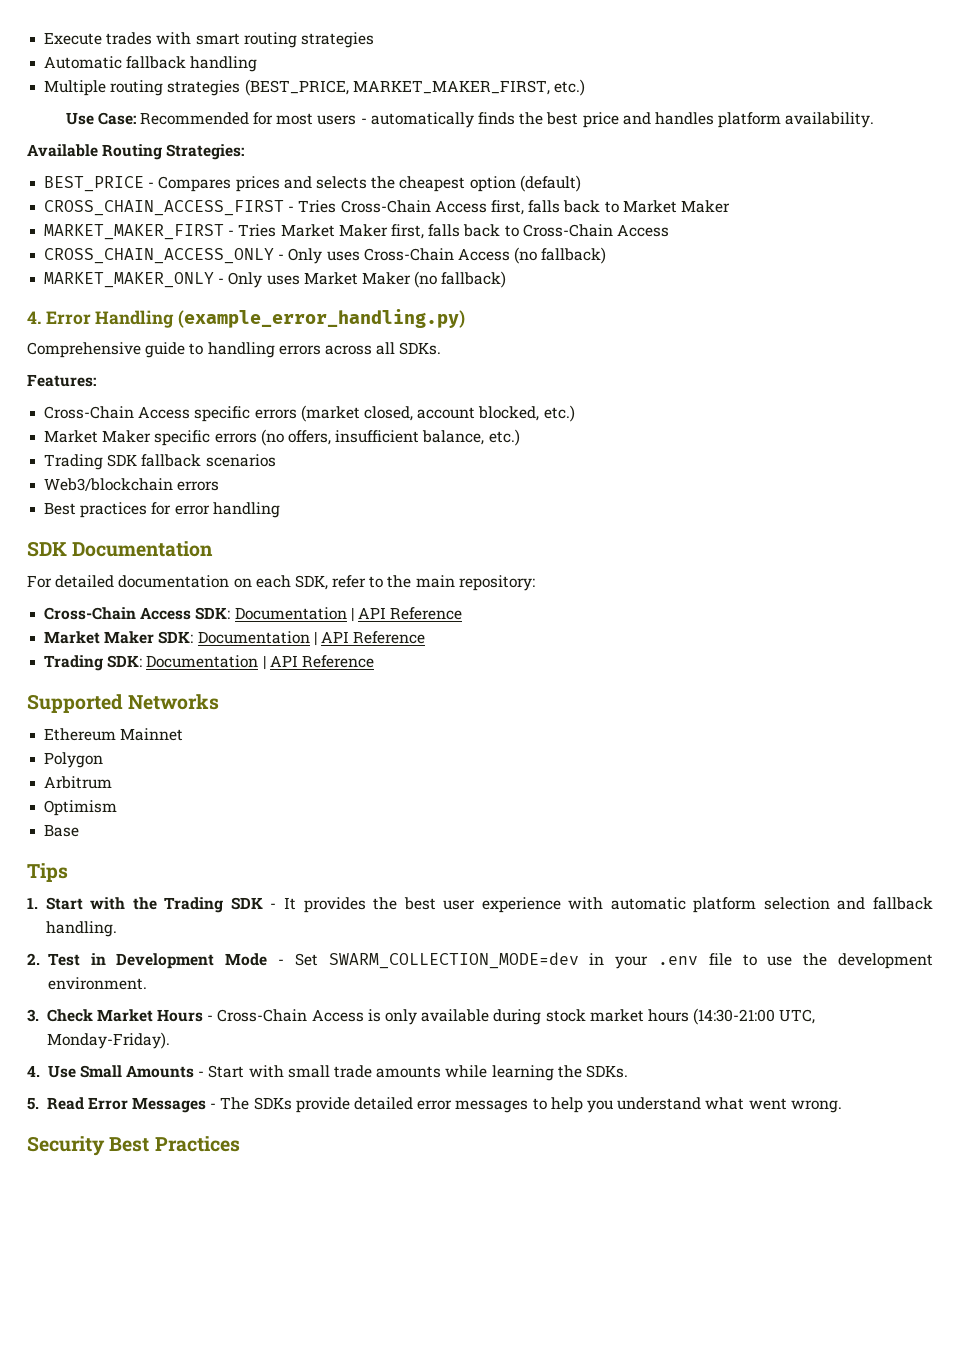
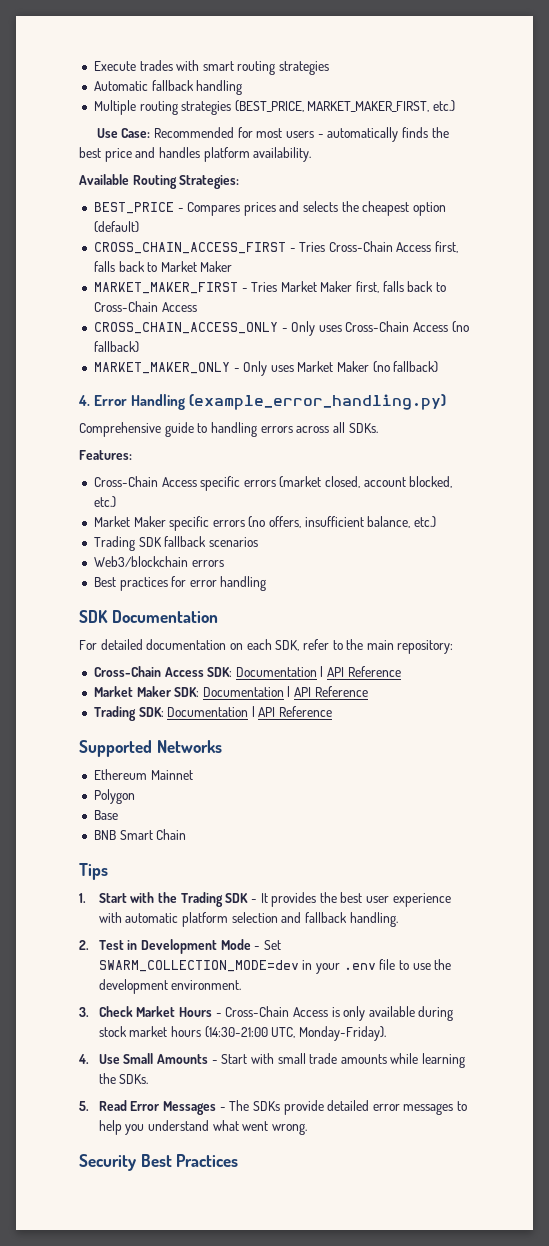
- Arbitrum
- Optimism
  Base
+ BNB Smart Chain

